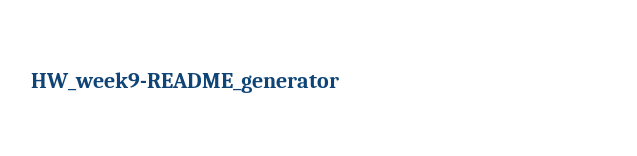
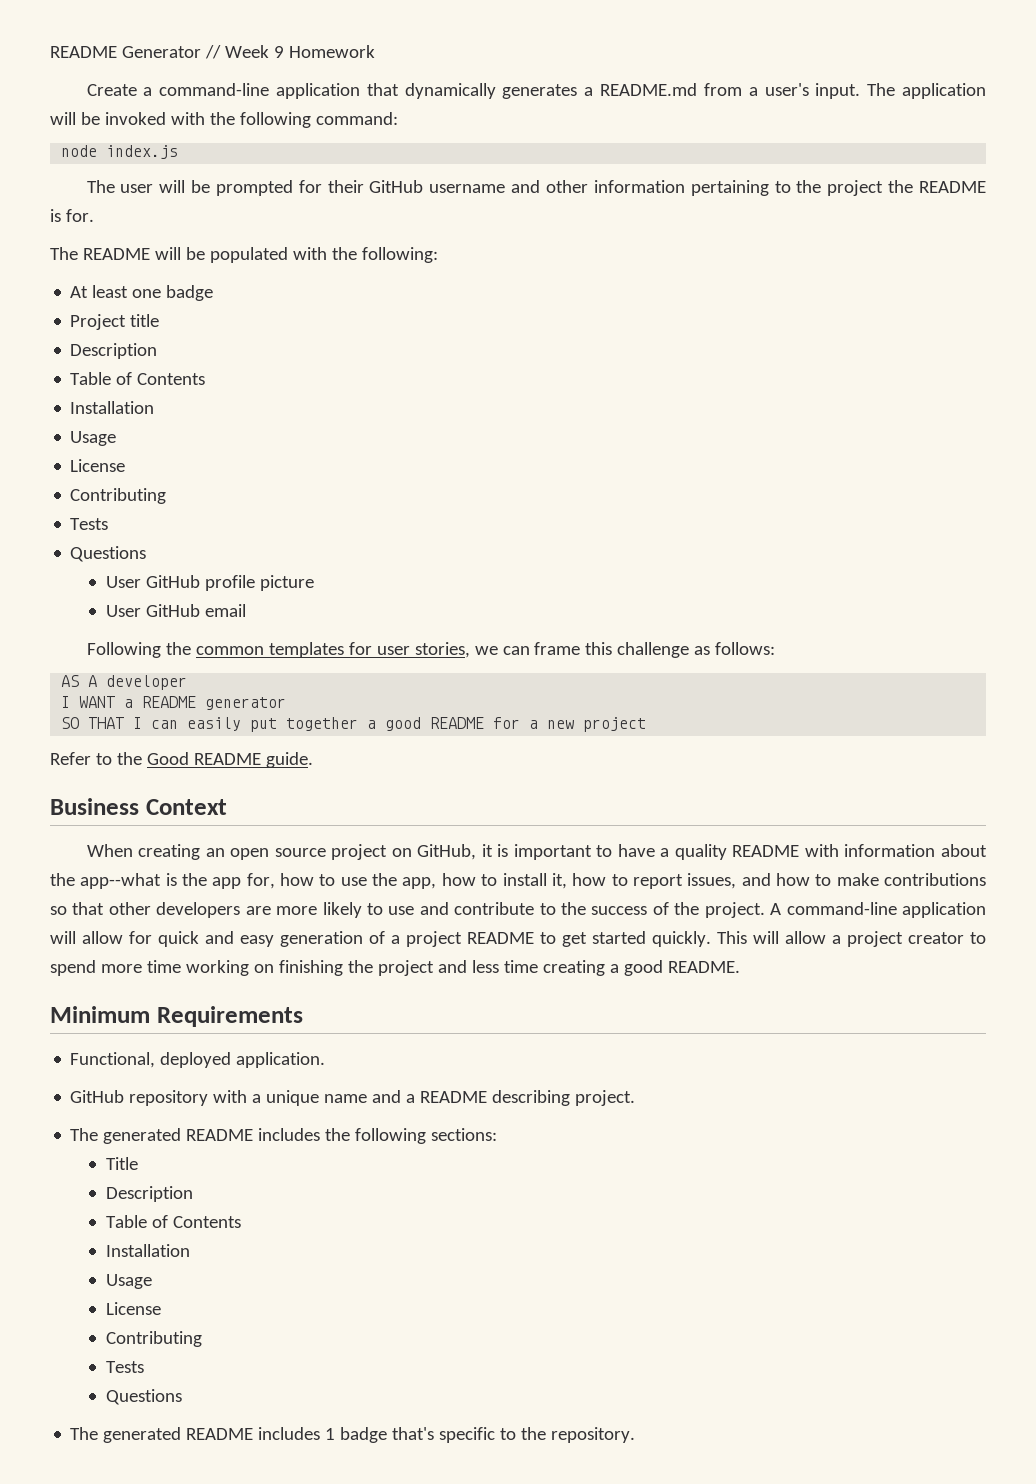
- HW_week9-README_generator
+ README Generator // Week 9 Homework
+ Create a command-line application that dynamically generates a README.md from a user's input. The application will be invoked with the following command:
+ node index.js
+ The user will be prompted for their GitHub username and other information pertaining to the project the README is for.
+ The README will be populated with the following:
+ At least one badge
+ Project title
+ Description
+ Table of Contents
+ Installation
+ Usage
+ License
+ Contributing
+ Tests
+ Questions
+ User GitHub profile picture
+ User GitHub email
+ Following the common templates for user stories, we can frame this challenge as follows:
+ AS A developer
+ I WANT a README generator
+ SO THAT I can easily put together a good README for a new project
+ Refer to the Good README guide.
+ Business Context
+ When creating an open source project on GitHub, it is important to have a quality README with information about the app--what is the app for, how to use the app, how to install it, how to report issues, and how to make contributions so that other developers are more likely to use and contribute to the success of the project. A command-line application will allow for quick and easy generation of a project README to get started quickly. This will allow a project creator to spend more time working on finishing the project and less time creating a good README.
+ Minimum Requirements
+ Functional, deployed application.
+ GitHub repository with a unique name and a README describing project.
+ The generated README includes the following sections:
+ Title
+ Description
+ Table of Contents
+ Installation
+ Usage
+ License
+ Contributing
+ Tests
+ Questions
+ The generated README includes 1 badge that's specific to the repository.

